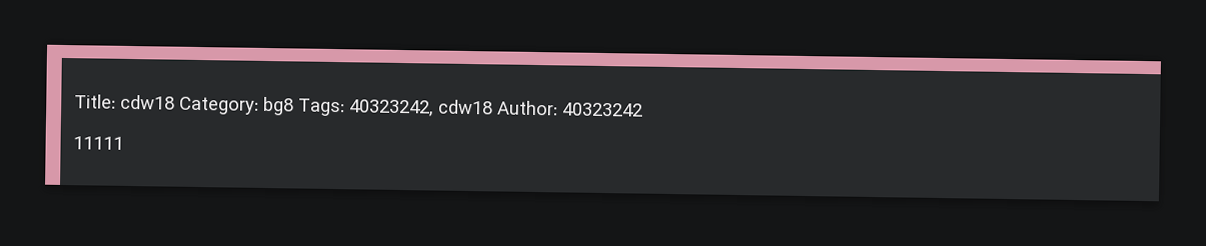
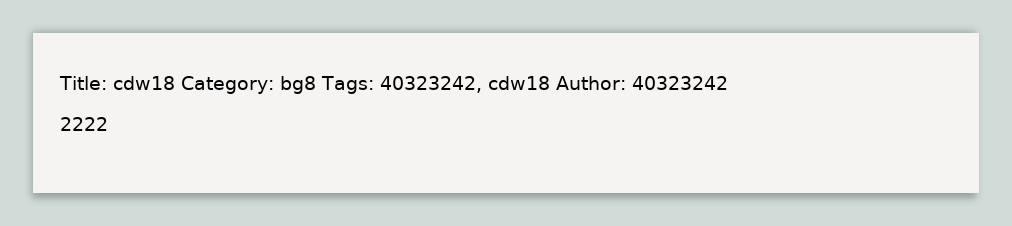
- 11111
+ 2222

